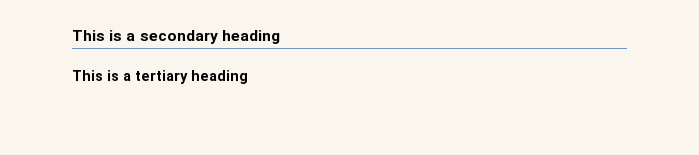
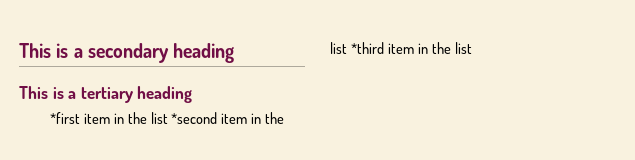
+ *first item in the list *second item in the list *third item in the list

